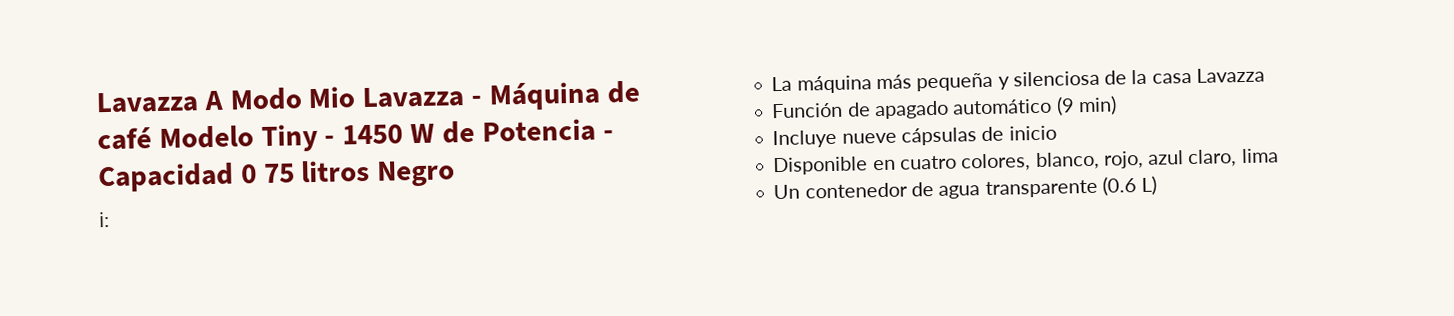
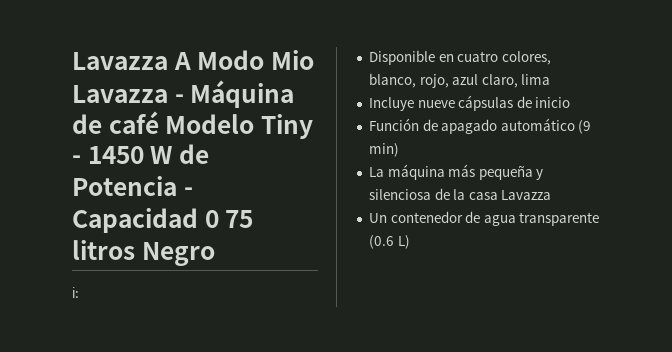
+ Disponible en cuatro colores, blanco, rojo, azul claro, lima
+ Incluye nueve cápsulas de inicio
+ Función de apagado automático (9 min)
- Función de apagado automático (9 min)
- Incluye nueve cápsulas de inicio
- Disponible en cuatro colores, blanco, rojo, azul claro, lima

